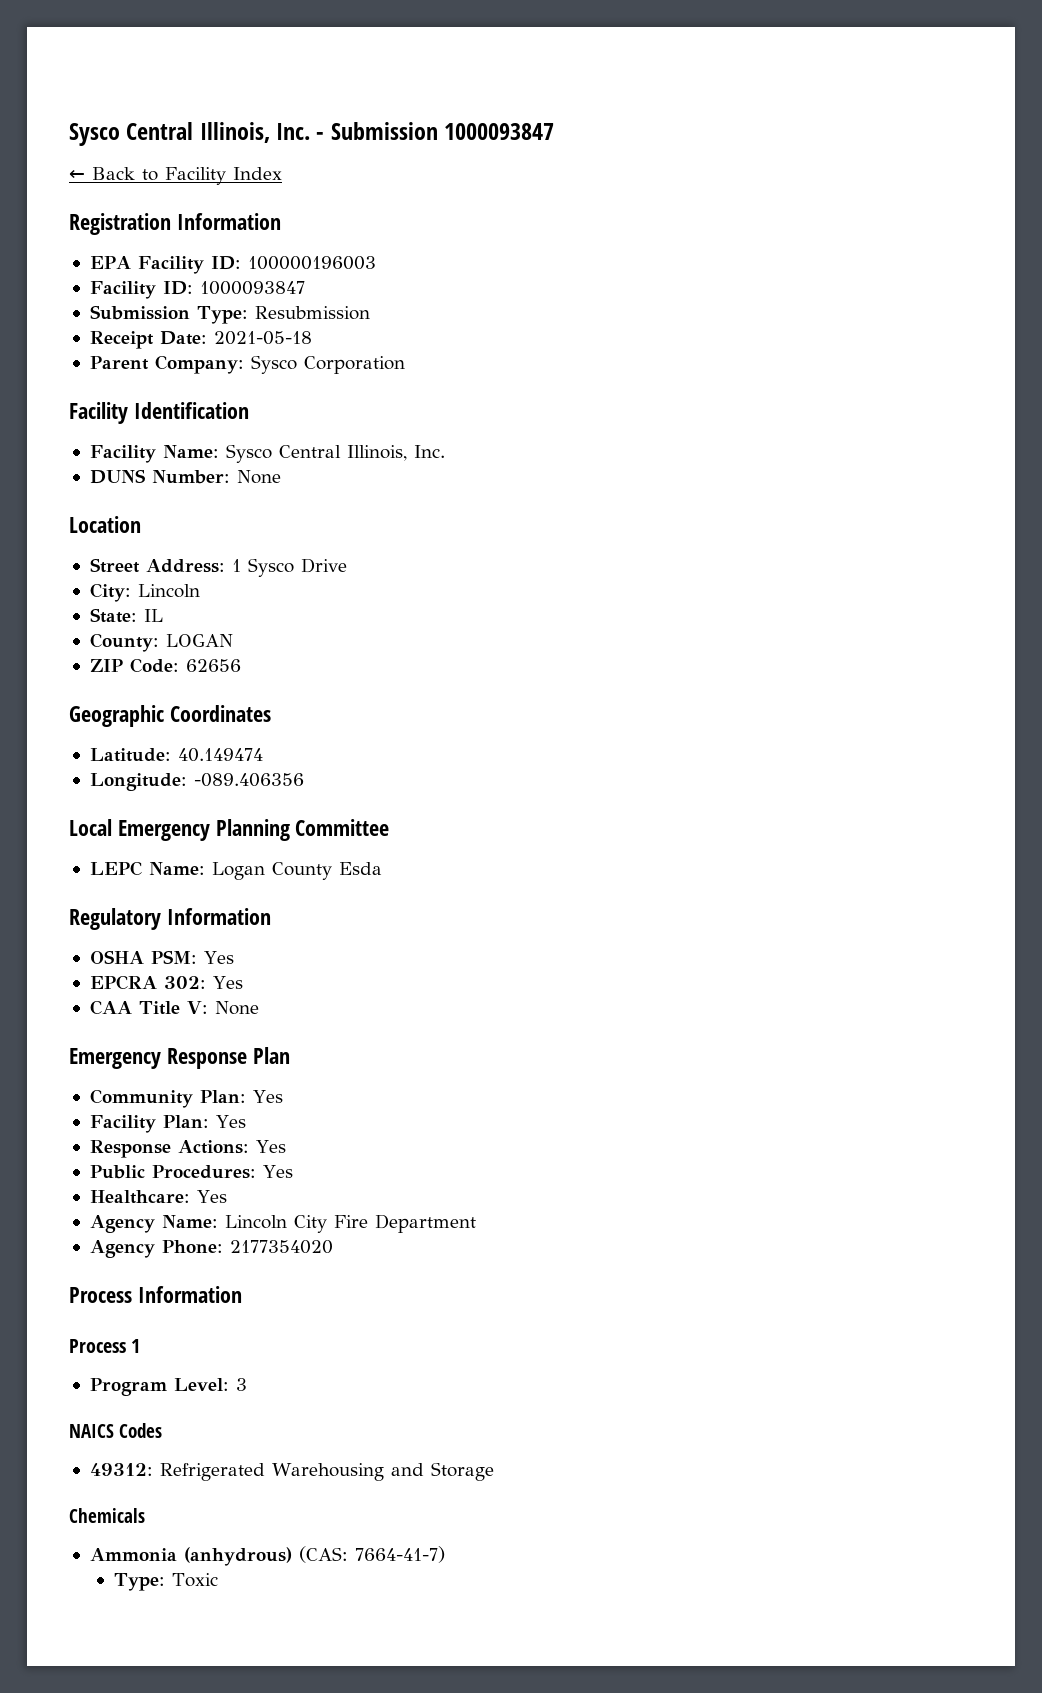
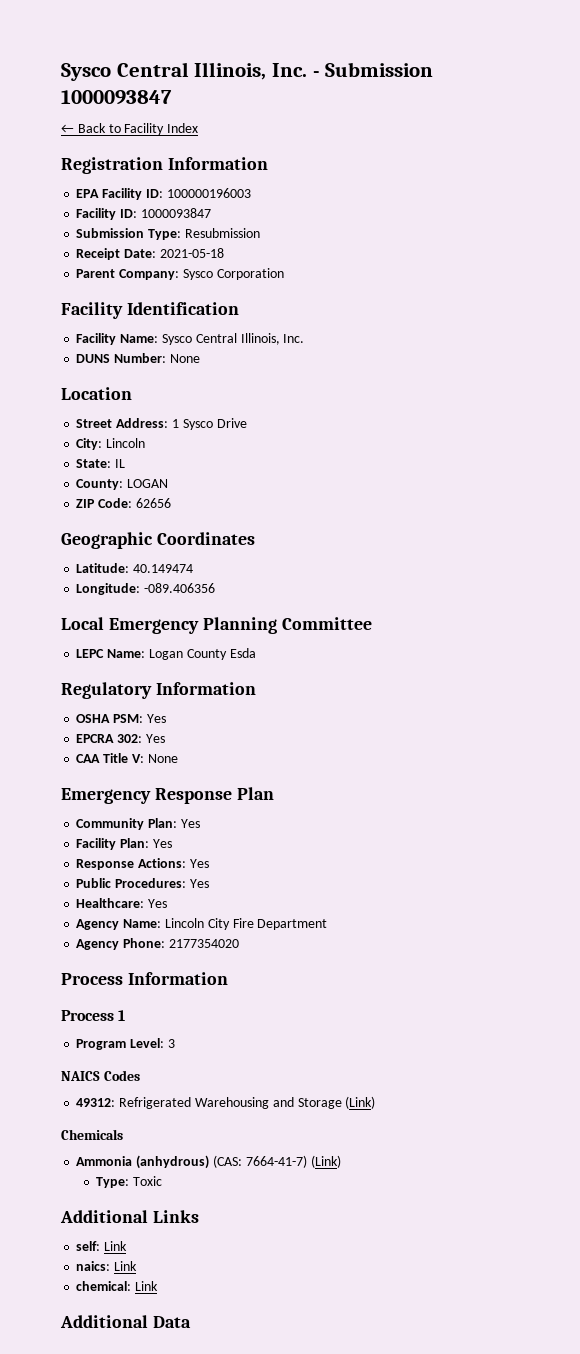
- 49312: Refrigerated Warehousing and Storage
+ 49312: Refrigerated Warehousing and Storage (Link)
- Ammonia (anhydrous) (CAS: 7664-41-7)
+ Ammonia (anhydrous) (CAS: 7664-41-7) (Link)
+ Additional Links
+ self: Link
+ naics: Link
+ chemical: Link
+ Additional Data

